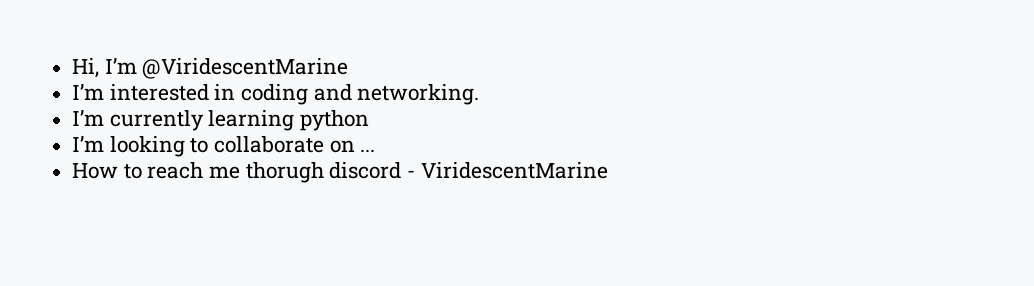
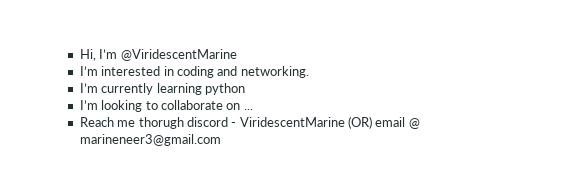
- How to reach me thorugh discord - ViridescentMarine
+ Reach me thorugh discord - ViridescentMarine (OR) email @ marineneer3@gmail.com

